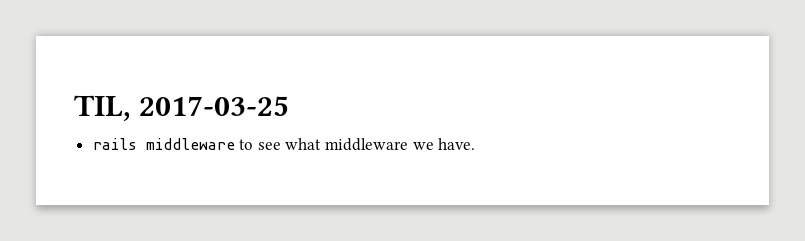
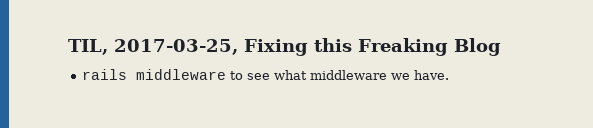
- TIL, 2017-03-25
+ TIL, 2017-03-25, Fixing this Freaking Blog

